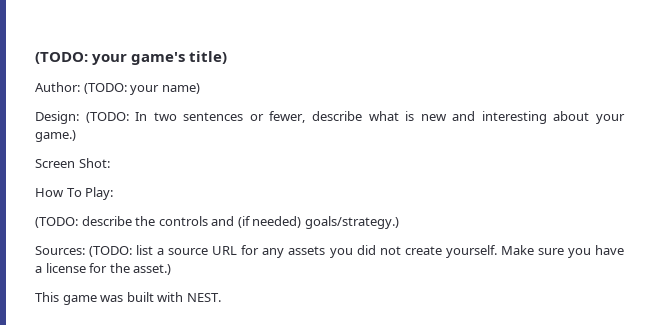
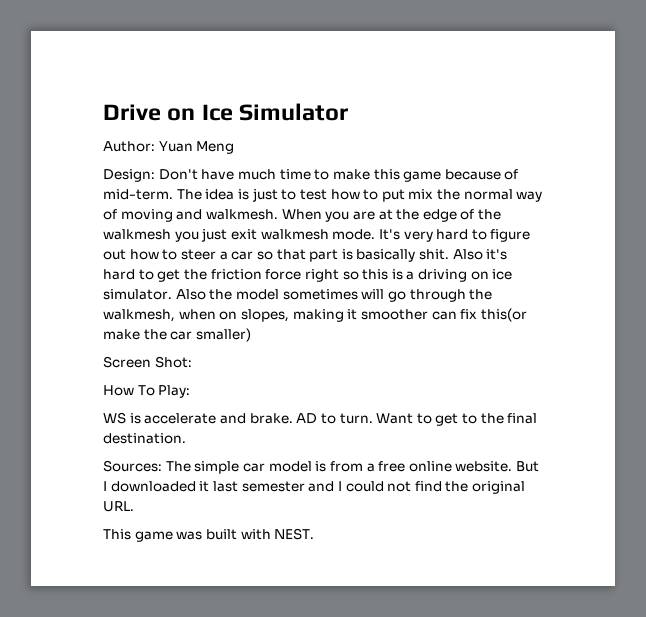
- (TODO: your game's title)
- Author: (TODO: your name)
- Design: (TODO: In two sentences or fewer, describe what is new and interesting about your game.)
+ Drive on Ice Simulator
+ Author: Yuan Meng
+ Design: Don't have much time to make this game because of mid-term. The idea is just to test how to put mix the normal way of moving and walkmesh. When you are at the edge of the walkmesh you just exit walkmesh mode. It's very hard to figure out how to steer a car so that part is basically shit. Also it's hard to get the friction force right so this is a driving on ice simulator. Also the model sometimes will go through the walkmesh, when on slopes, making it smoother can fix this(or make the car smaller)
- (TODO: describe the controls and (if needed) goals/strategy.)
- Sources: (TODO: list a source URL for any assets you did not create yourself. Make sure you have a license for the asset.)
+ WS is accelerate and brake. AD to turn. Want to get to the final destination.
+ Sources: The simple car model is from a free online website. But I downloaded it last semester and I could not find the original URL.

